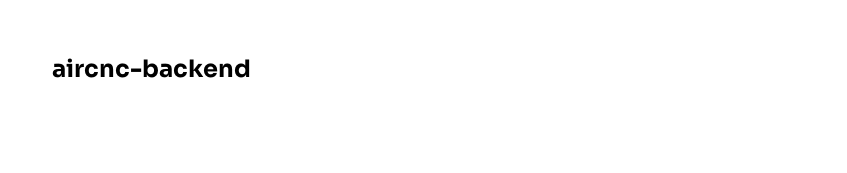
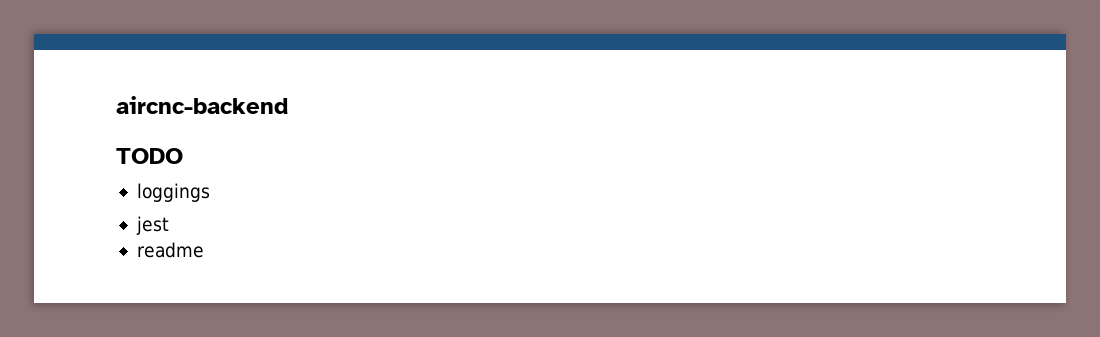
+ TODO
+ loggings
+ jest
+ readme

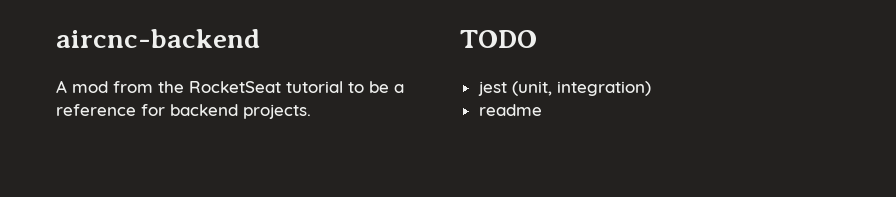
+ A mod from the RocketSeat tutorial to be a reference for backend projects.
- loggings
- jest
+ jest (unit, integration)

